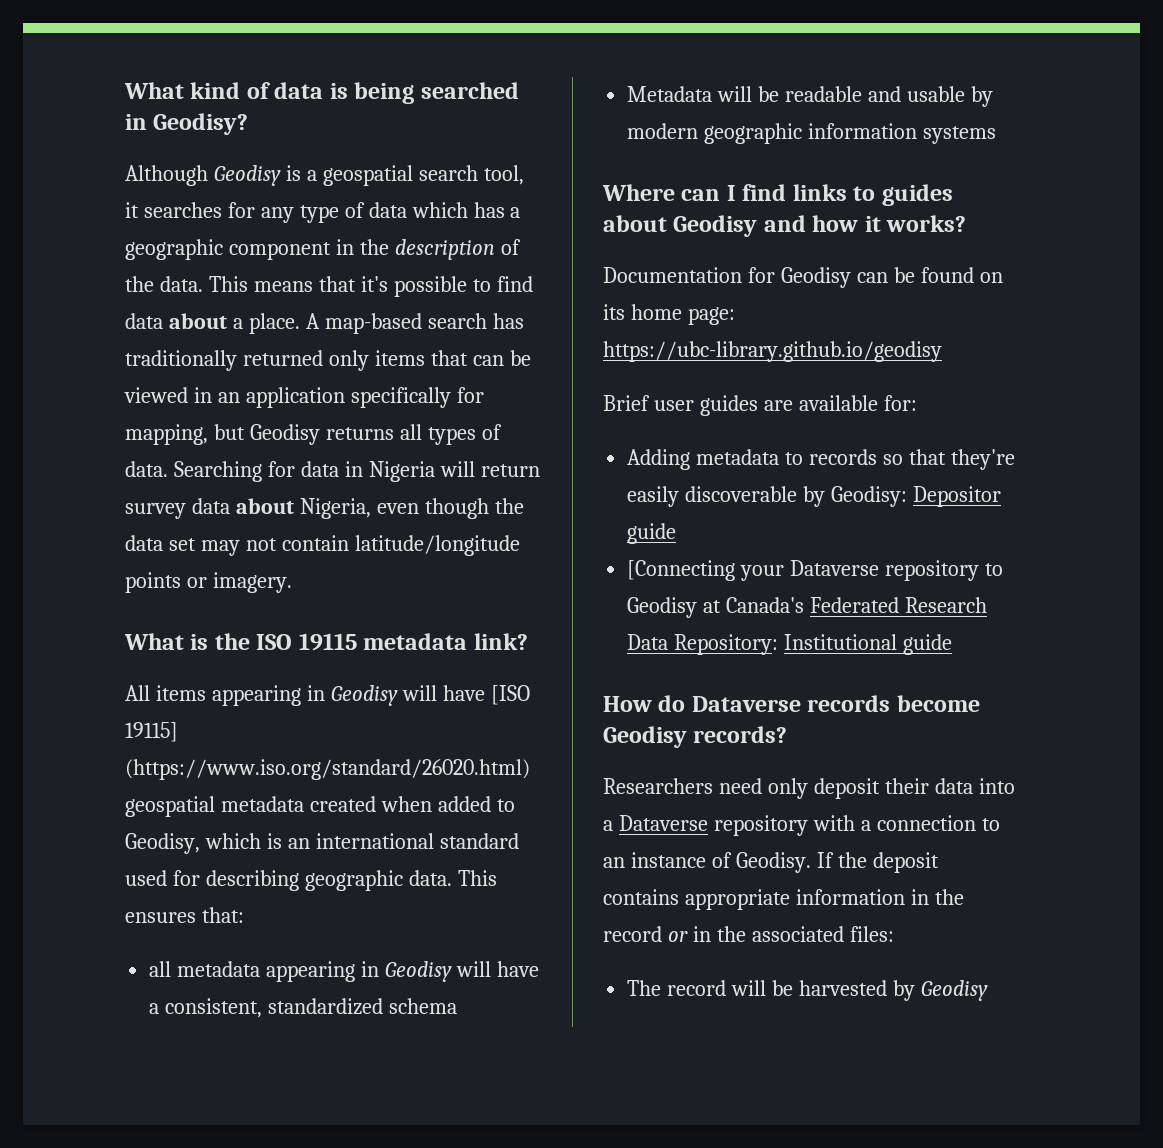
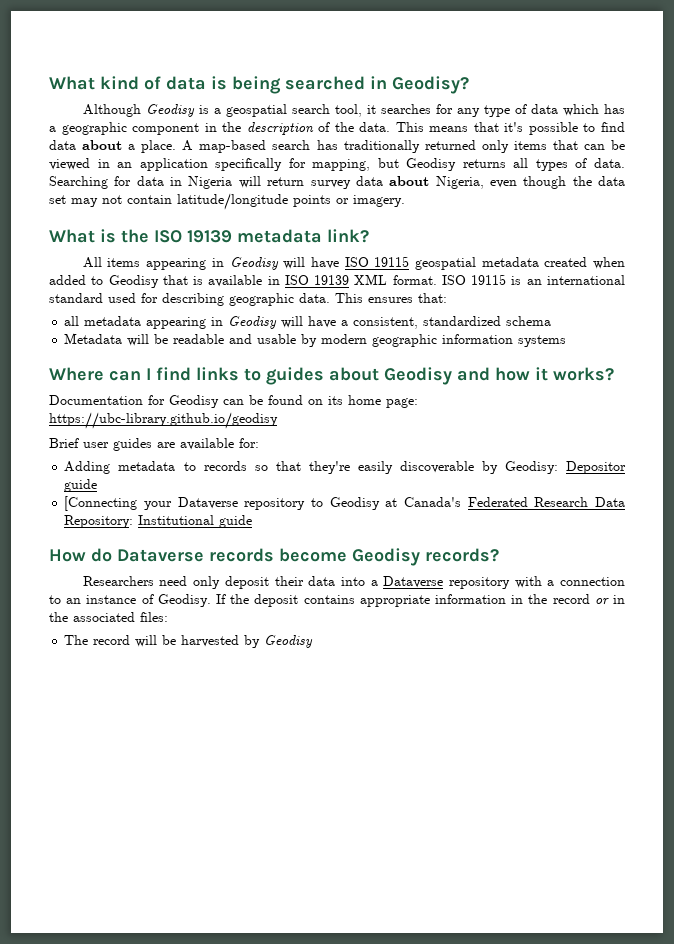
- What is the ISO 19115 metadata link?
+ What is the ISO 19139 metadata link?
- All items appearing in Geodisy will have [ISO 19115] (https://www.iso.org/standard/26020.html) geospatial metadata created when added to Geodisy, which is an international standard used for describing geographic data.
+ All items appearing in Geodisy will have ISO 19115 geospatial metadata created when added to Geodisy that is available in ISO 19139 XML format. ISO 19115 is an international standard used for describing geographic data.

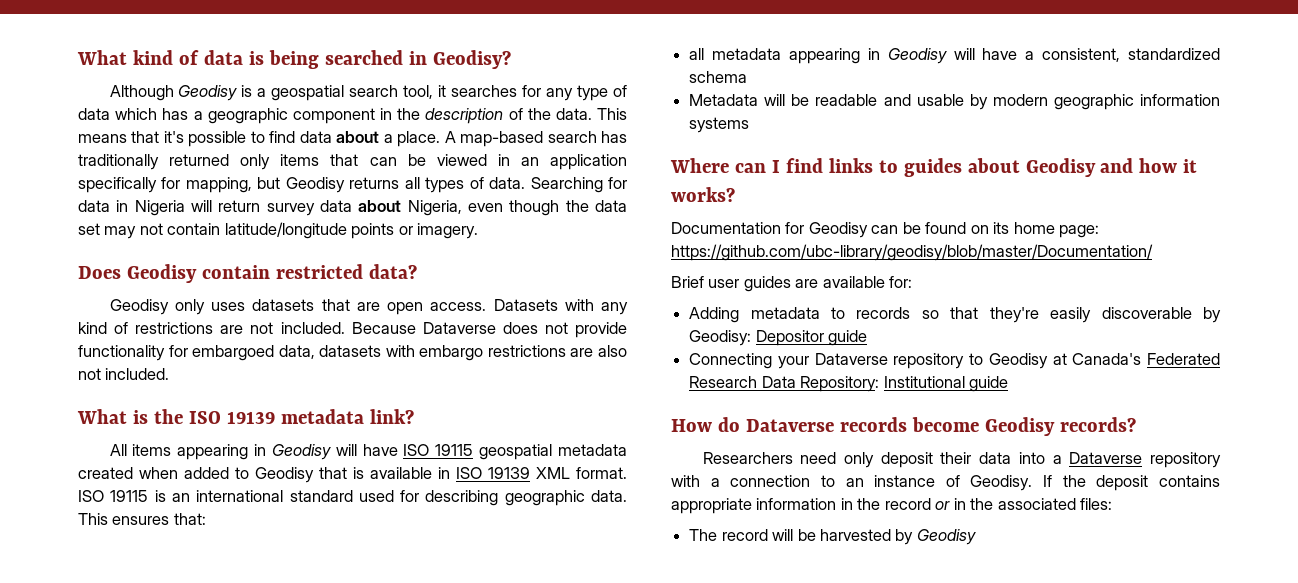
+ Does Geodisy contain restricted data?
+ Geodisy only uses datasets that are open access. Datasets with any kind of restrictions are not included. Because Dataverse does not provide functionality for embargoed data, datasets with embargo restrictions are also not included.
- Documentation for Geodisy can be found on its home page: https://ubc-library.github.io/geodisy
+ Documentation for Geodisy can be found on its home page: https://github.com/ubc-library/geodisy/blob/master/Documentation/
- [Connecting your Dataverse repository to Geodisy at Canada's Federated Research Data Repository: Institutional guide
+ Connecting your Dataverse repository to Geodisy at Canada's Federated Research Data Repository: Institutional guide

